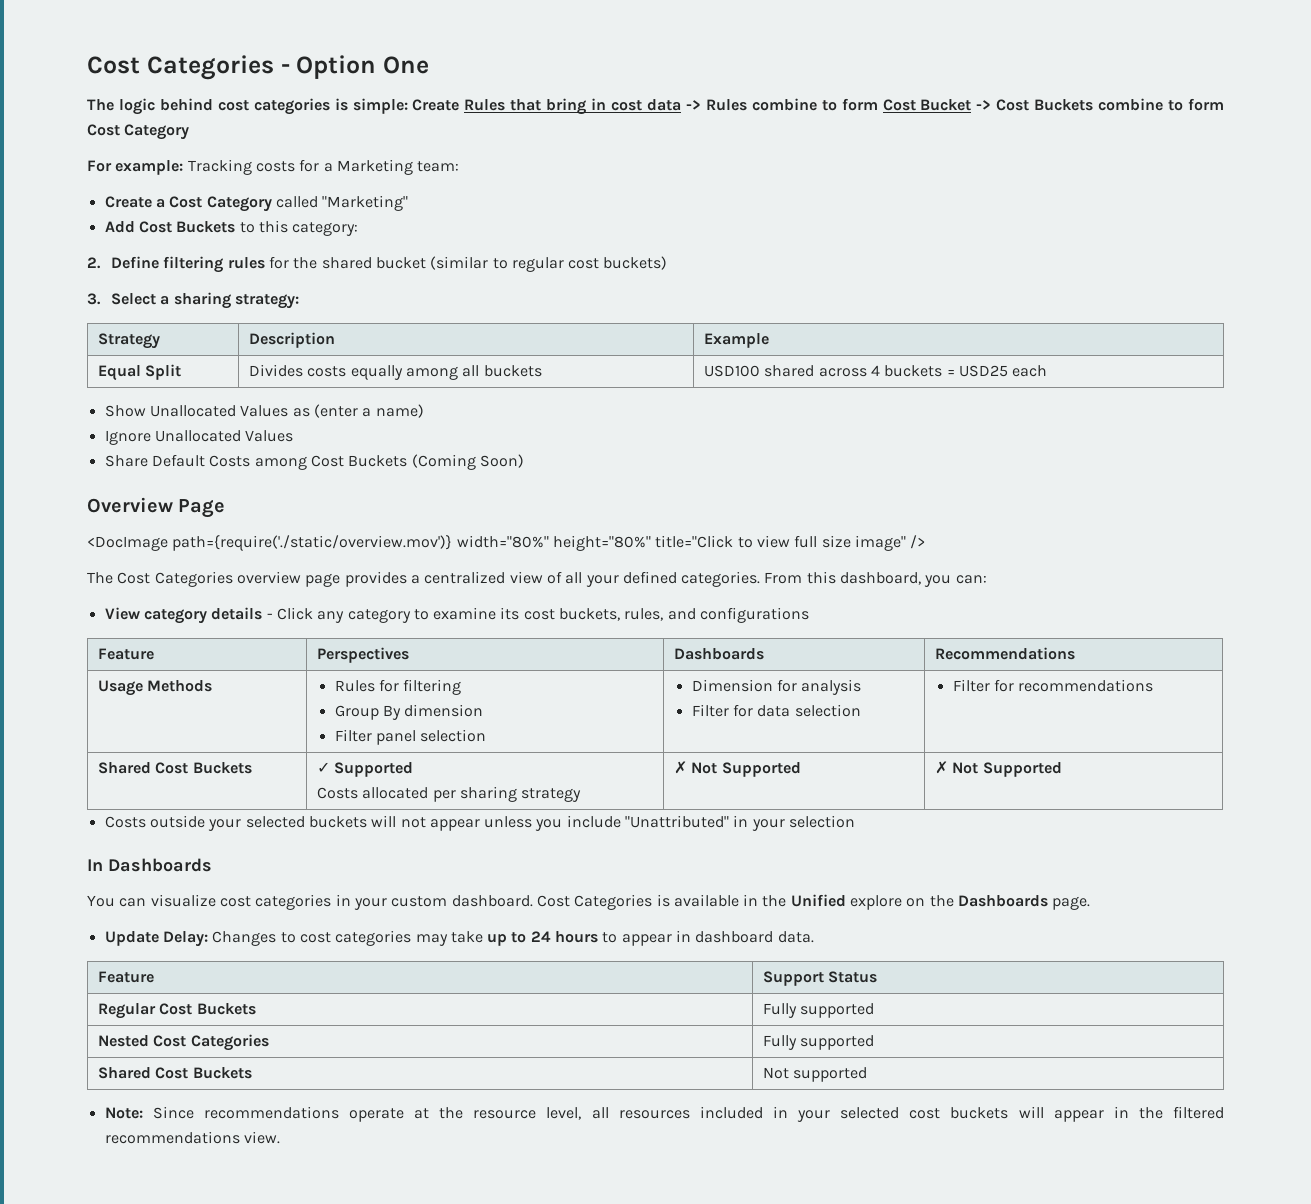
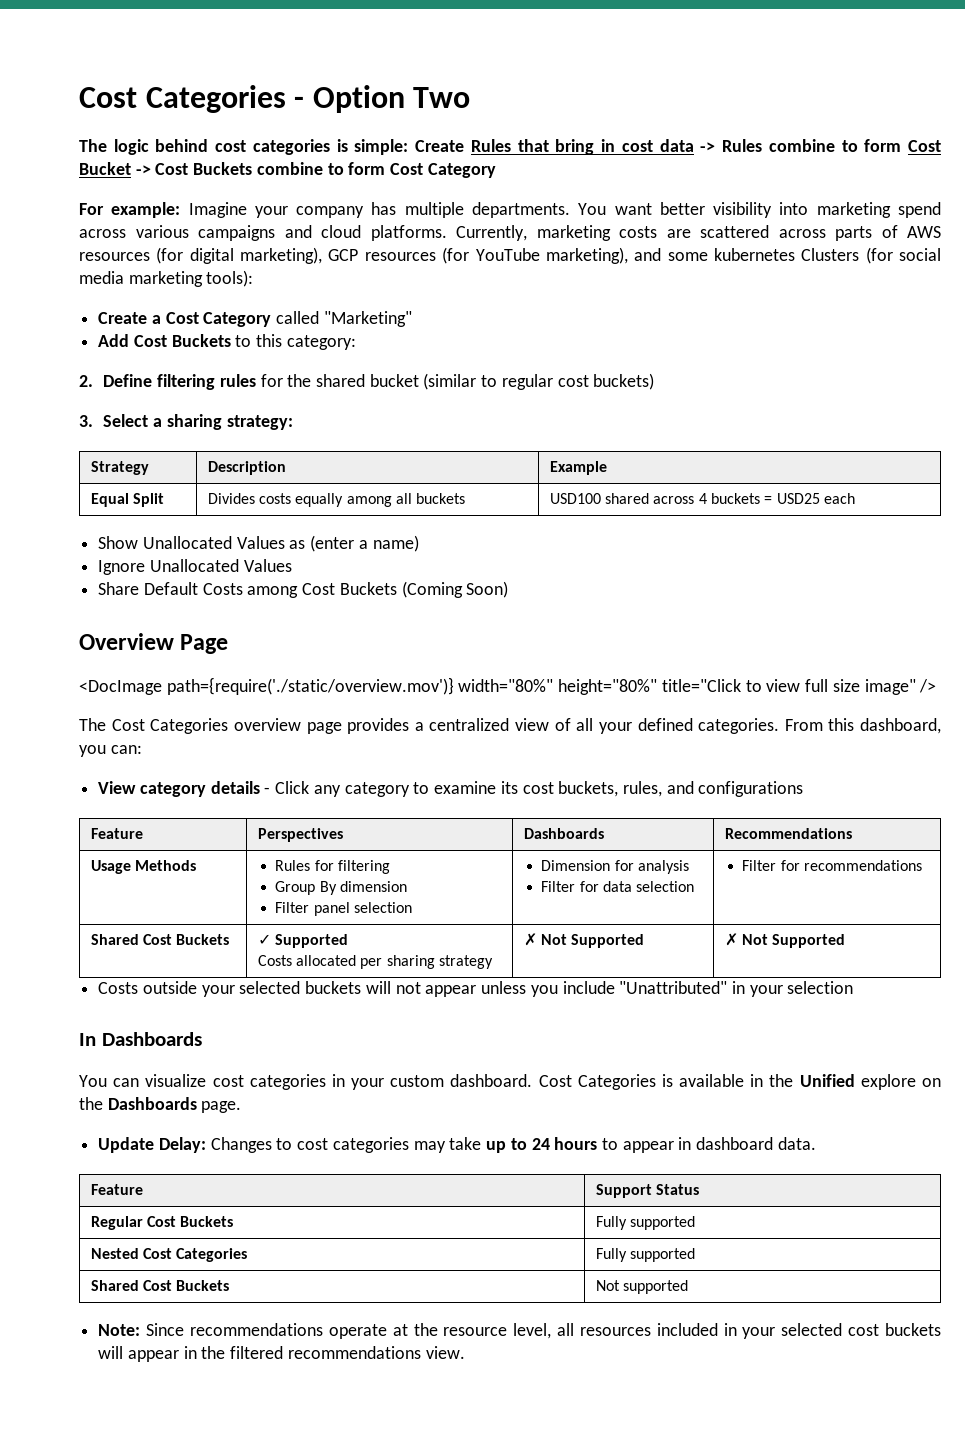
- Cost Categories - Option One
+ Cost Categories - Option Two
- For example: Tracking costs for a Marketing team:
+ For example: Imagine your company has multiple departments. You want better visibility into marketing spend across various campaigns and cloud platforms. Currently, marketing costs are scattered across parts of AWS resources (for digital marketing), GCP resources (for YouTube marketing), and some kubernetes Clusters (for social media marketing tools):

